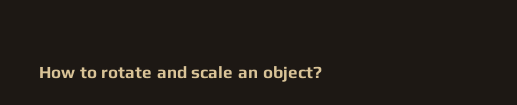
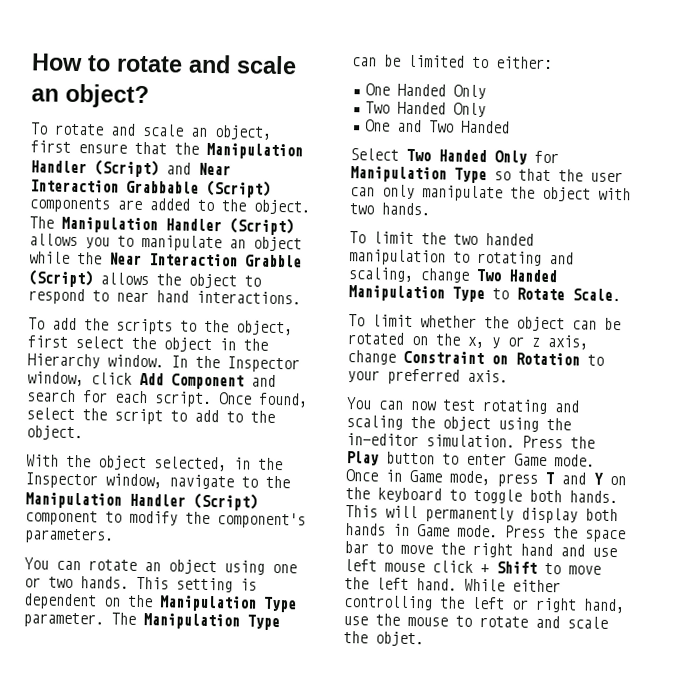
+ To rotate and scale an object, first ensure that the Manipulation Handler (Script) and Near Interaction Grabbable (Script) components are added to the object. The Manipulation Handler (Script) allows you to manipulate an object while the Near Interaction Grabble (Script) allows the object to respond to near hand interactions.
+ To add the scripts to the object, first select the object in the Hierarchy window. In the Inspector window, click Add Component and search for each script. Once found, select the script to add to the object.
+ With the object selected, in the Inspector window, navigate to the Manipulation Handler (Script) component to modify the component's parameters.
+ You can rotate an object using one or two hands. This setting is dependent on the Manipulation Type parameter. The Manipulation Type can be limited to either:
+ One Handed Only
+ Two Handed Only
+ One and Two Handed
+ Select Two Handed Only for Manipulation Type so that the user can only manipulate the object with two hands.
+ To limit the two handed manipulation to rotating and scaling, change Two Handed Manipulation Type to Rotate Scale.
+ To limit whether the object can be rotated on the x, y or z axis, change Constraint on Rotation to your preferred axis.
+ You can now test rotating and scaling the object using the in-editor simulation. Press the Play button to enter Game mode. Once in Game mode, press T and Y on the keyboard to toggle both hands. This will permanently display both hands in Game mode. Press the space bar to move the right hand and use left mouse click + Shift to move the left hand. While either controlling the left or right hand, use the mouse to rotate and scale the objet.

